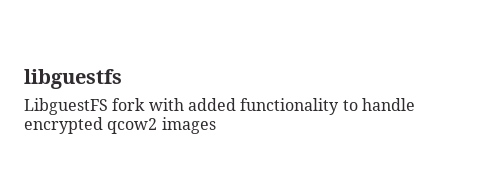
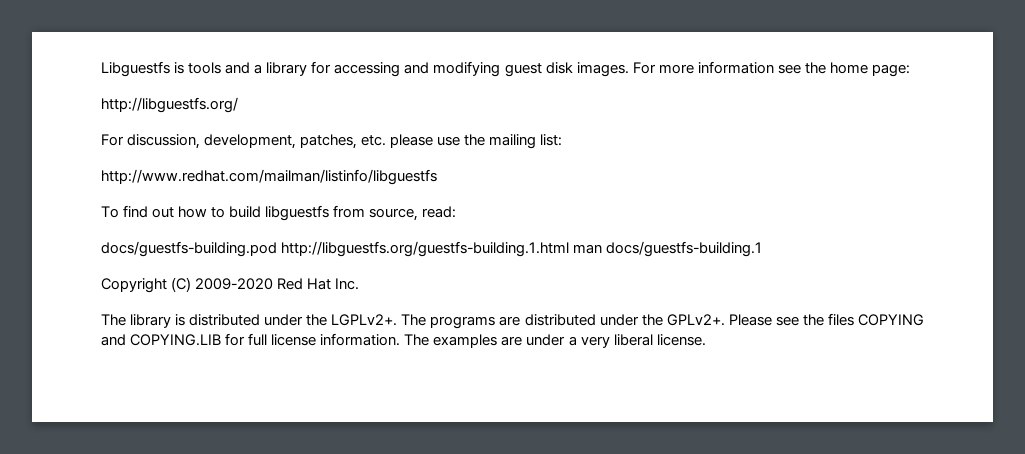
- libguestfs
- LibguestFS fork with added functionality to handle encrypted qcow2 images
+ Libguestfs is tools and a library for accessing and modifying guest disk images. For more information see the home page:
+ http://libguestfs.org/
+ For discussion, development, patches, etc. please use the mailing list:
+ http://www.redhat.com/mailman/listinfo/libguestfs
+ To find out how to build libguestfs from source, read:
+ docs/guestfs-building.pod http://libguestfs.org/guestfs-building.1.html man docs/guestfs-building.1
+ Copyright (C) 2009-2020 Red Hat Inc.
+ The library is distributed under the LGPLv2+. The programs are distributed under the GPLv2+. Please see the files COPYING and COPYING.LIB for full license information. The examples are under a very liberal license.

